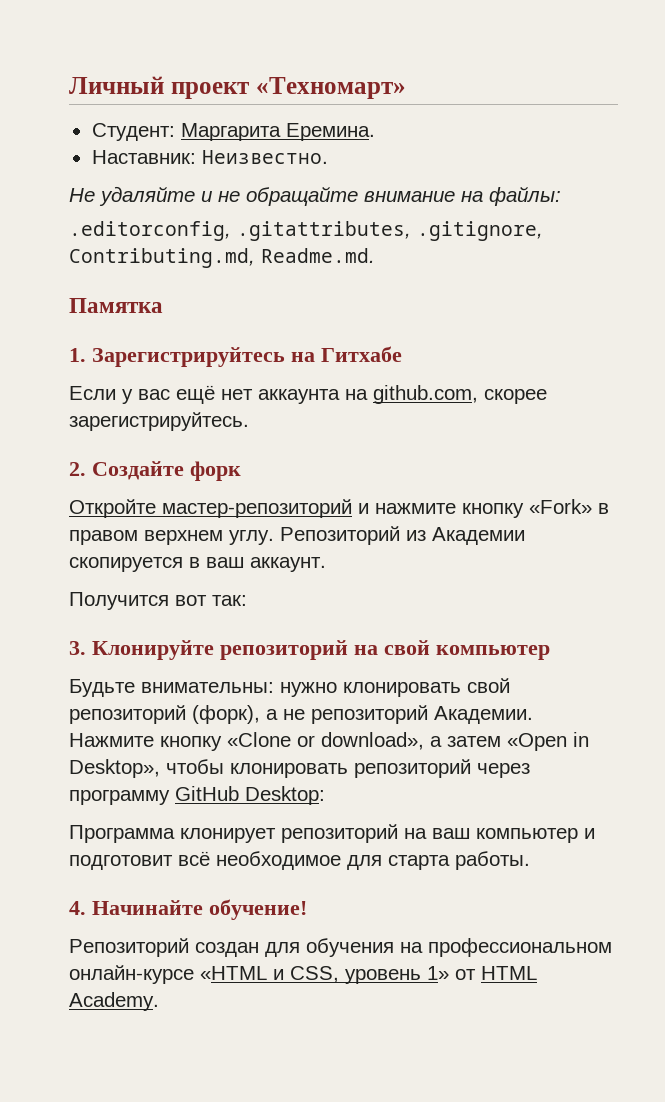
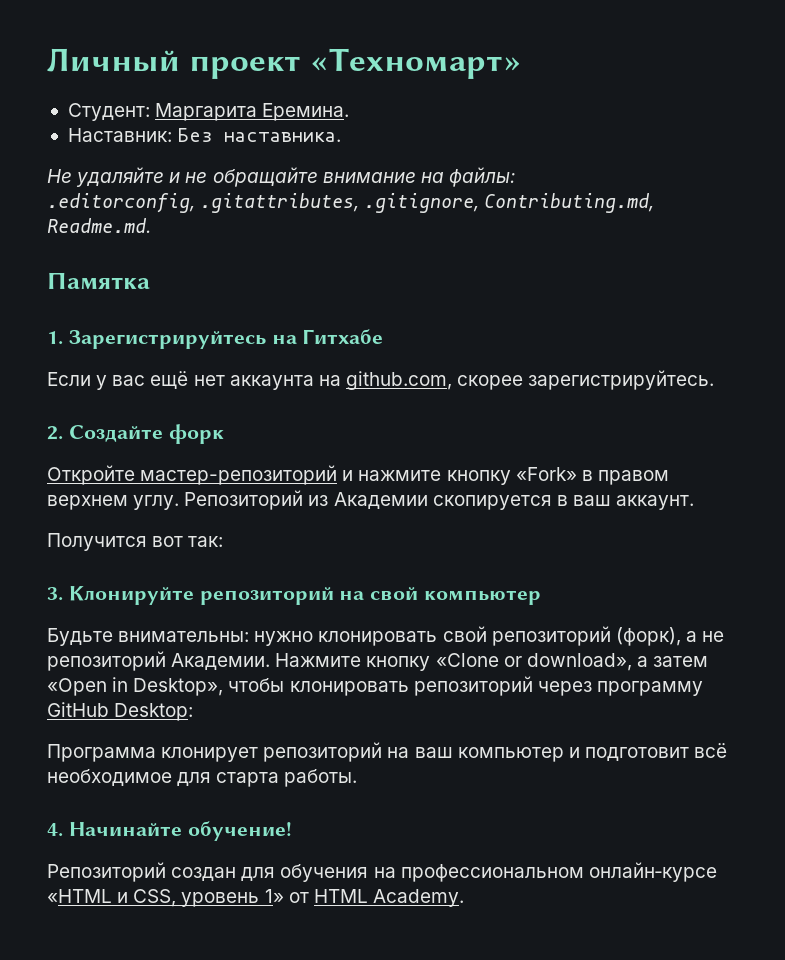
- Наставник: Неизвестно.
+ Наставник: Без наставника.

